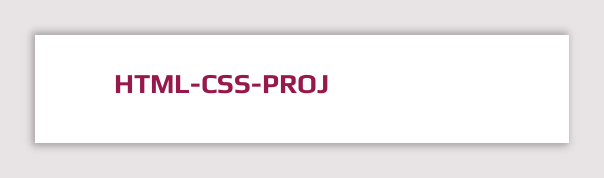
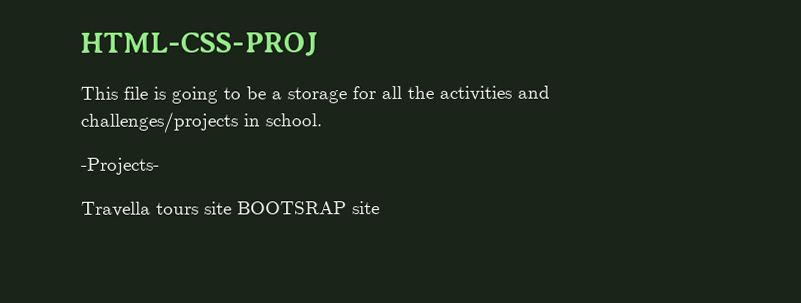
+ This file is going to be a storage for all the activities and challenges/projects in school.
+ -Projects-
+ Travella tours site BOOTSRAP site

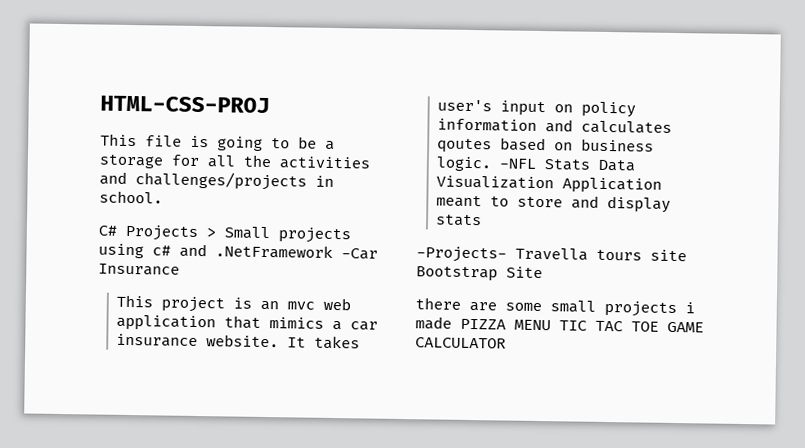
+ C# Projects > Small projects using c# and .NetFramework -Car Insurance
+ This project is an mvc web application that mimics a car insurance website. It takes user's input on policy information and calculates qoutes based on business logic. -NFL Stats Data Visualization Application meant to store and display stats
- -Projects-
- Travella tours site BOOTSRAP site
+ -Projects- Travella tours site Bootstrap Site
+ there are some small projects i made PIZZA MENU TIC TAC TOE GAME CALCULATOR

